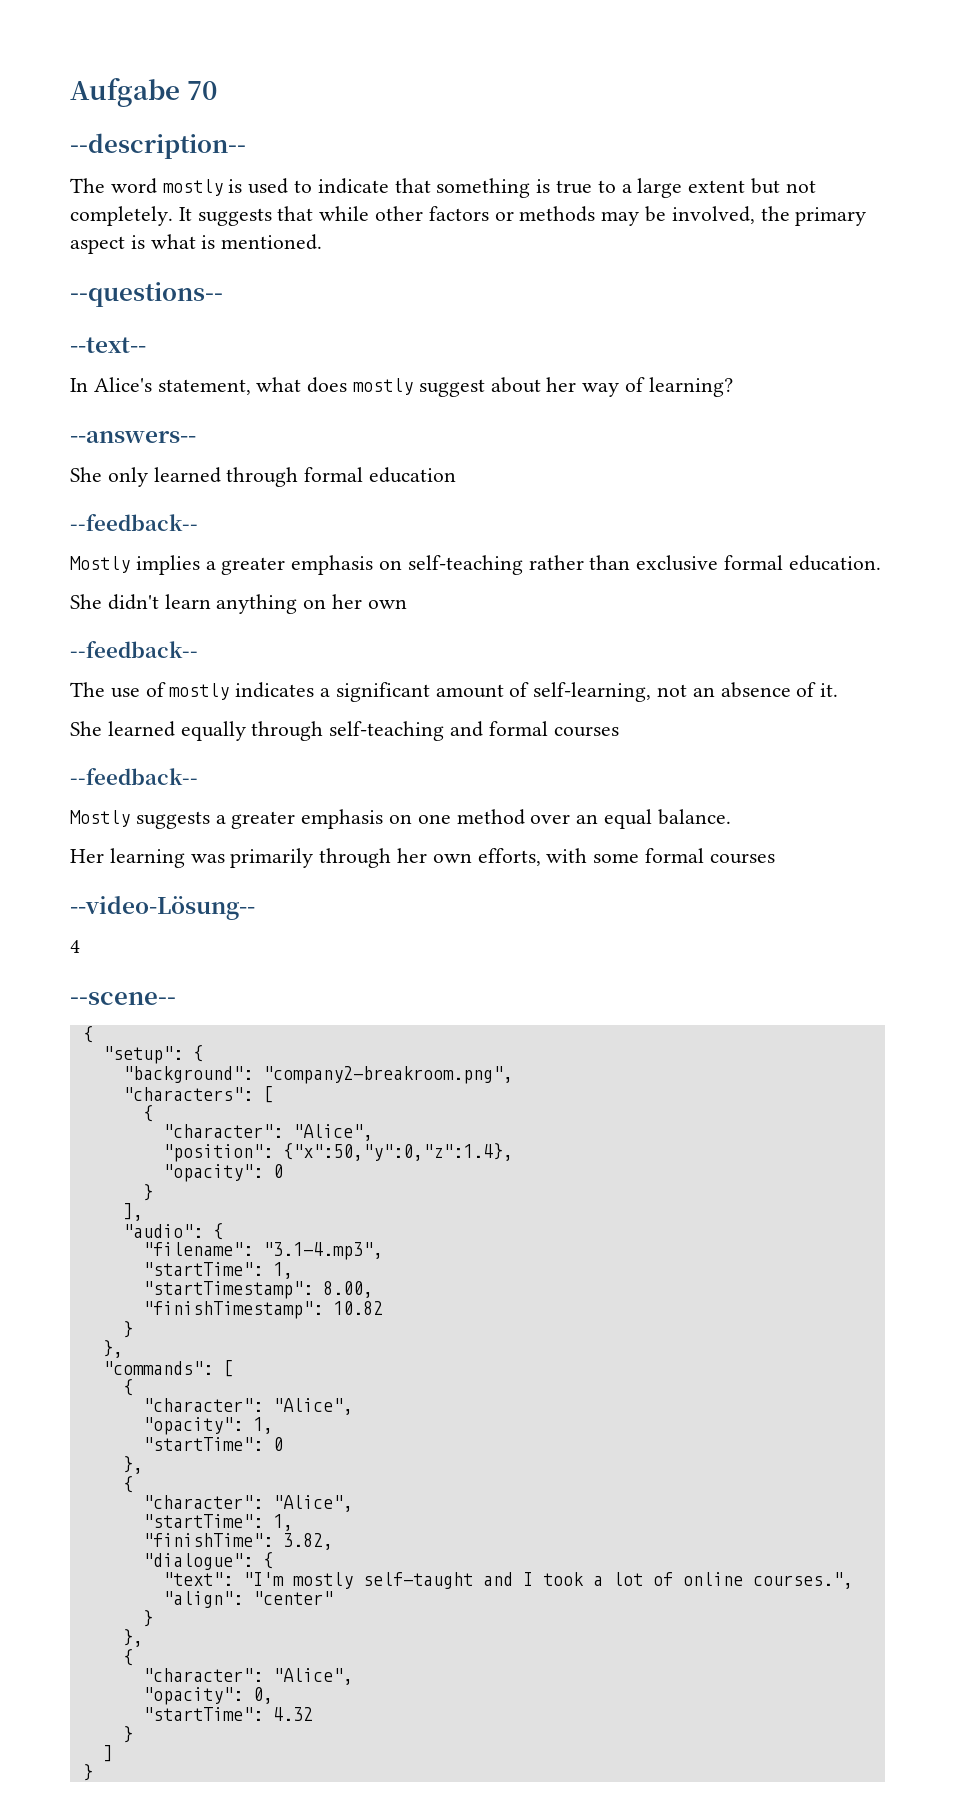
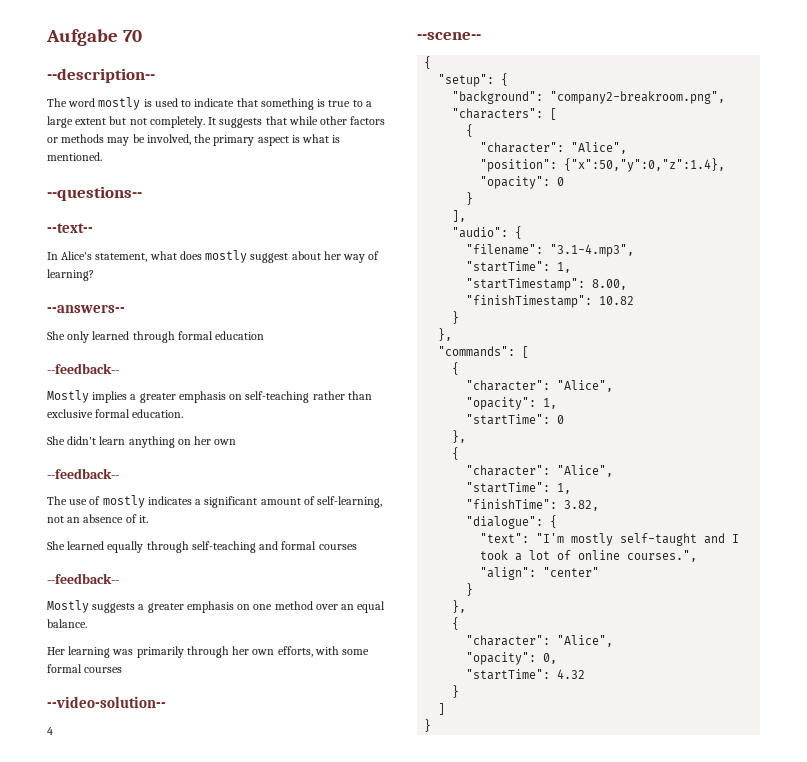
- --video-Lösung--
+ --video-solution--

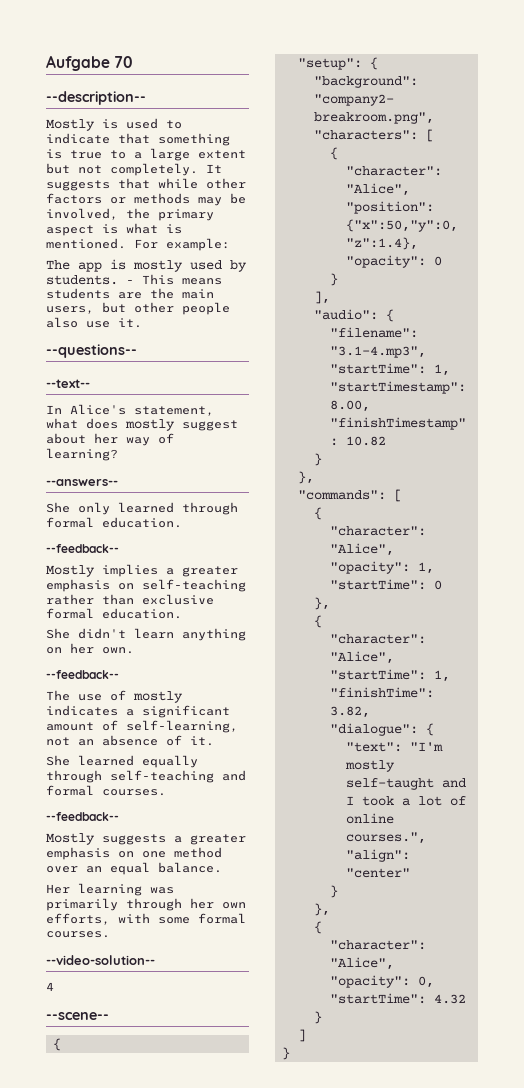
- The word mostly is used to indicate that something is true to a large extent but not completely.
+ Mostly is used to indicate that something is true to a large extent but not completely.
+ For example:
+ The app is mostly used by students. - This means students are the main users, but other people also use it.
- She only learned through formal education
+ She only learned through formal education.
- She didn't learn anything on her own
+ She didn't learn anything on her own.
- She learned equally through self-teaching and formal courses
+ She learned equally through self-teaching and formal courses.
- Her learning was primarily through her own efforts, with some formal courses
+ Her learning was primarily through her own efforts, with some formal courses.

